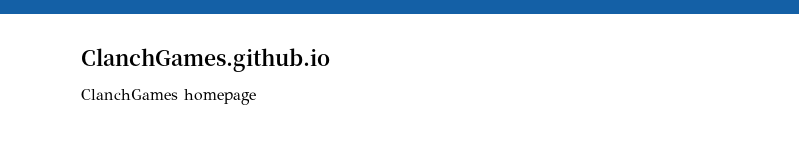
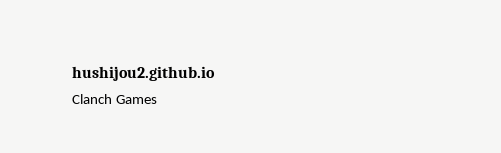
- ClanchGames.github.io
- ClanchGames homepage
+ hushijou2.github.io
+ Clanch Games

